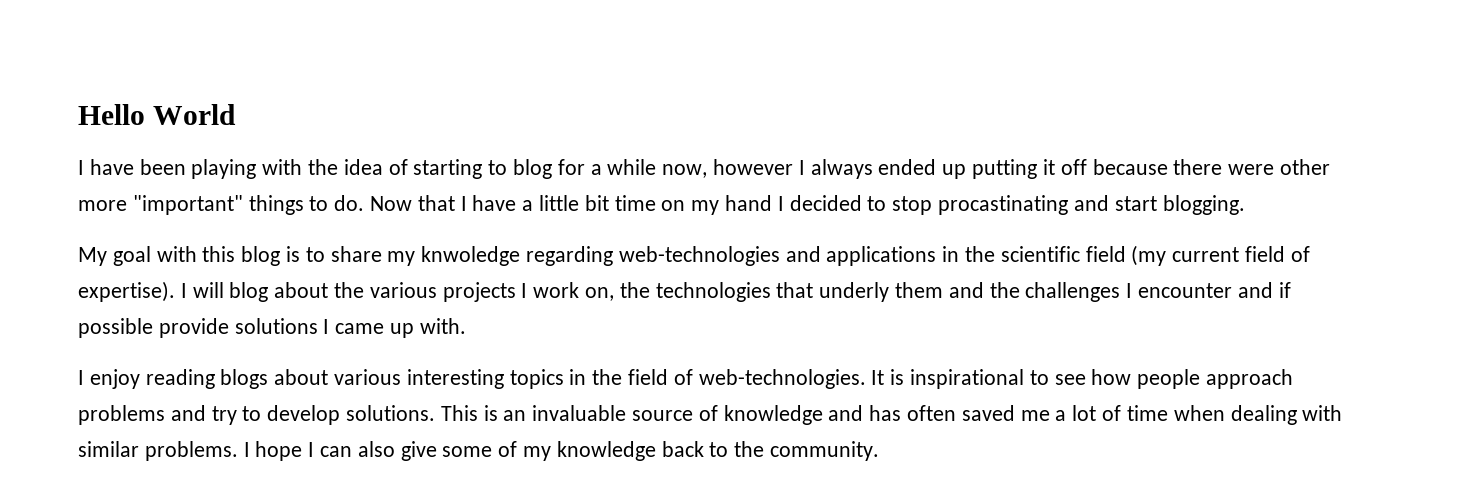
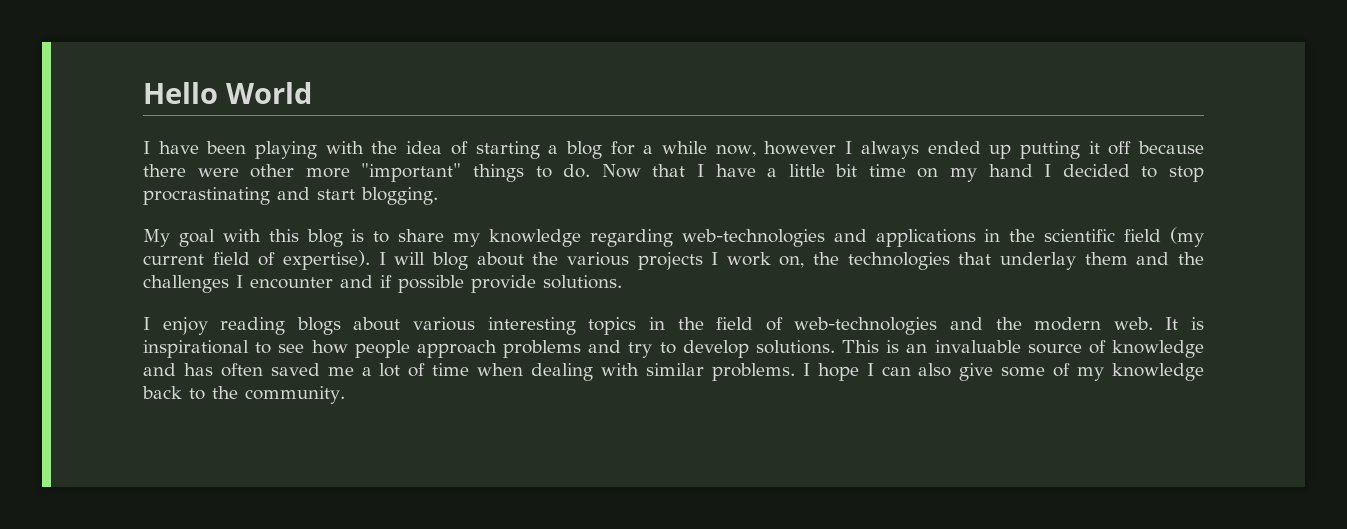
- I have been playing with the idea of starting to blog for a while now, however I always ended up putting it off because there were other more "important" things to do.
+ I have been playing with the idea of starting a blog for a while now, however I always ended up putting it off because there were other more "important" things to do.
- Now that I have a little bit time on my hand I decided to stop procastinating and start blogging.
+ Now that I have a little bit time on my hand I decided to stop procrastinating and start blogging.
- My goal with this blog is to share my knwoledge regarding web-technologies and applications in the scientific field (my current field of expertise).
+ My goal with this blog is to share my knowledge regarding web-technologies and applications in the scientific field (my current field of expertise).
- I will blog about the various projects I work on, the technologies that underly them and the challenges I encounter and if possible provide solutions I came up with.
+ I will blog about the various projects I work on, the technologies that underlay them and the challenges I encounter and if possible provide solutions.
- I enjoy reading blogs about various interesting topics in the field of web-technologies.
+ I enjoy reading blogs about various interesting topics in the field of web-technologies and the modern web.

